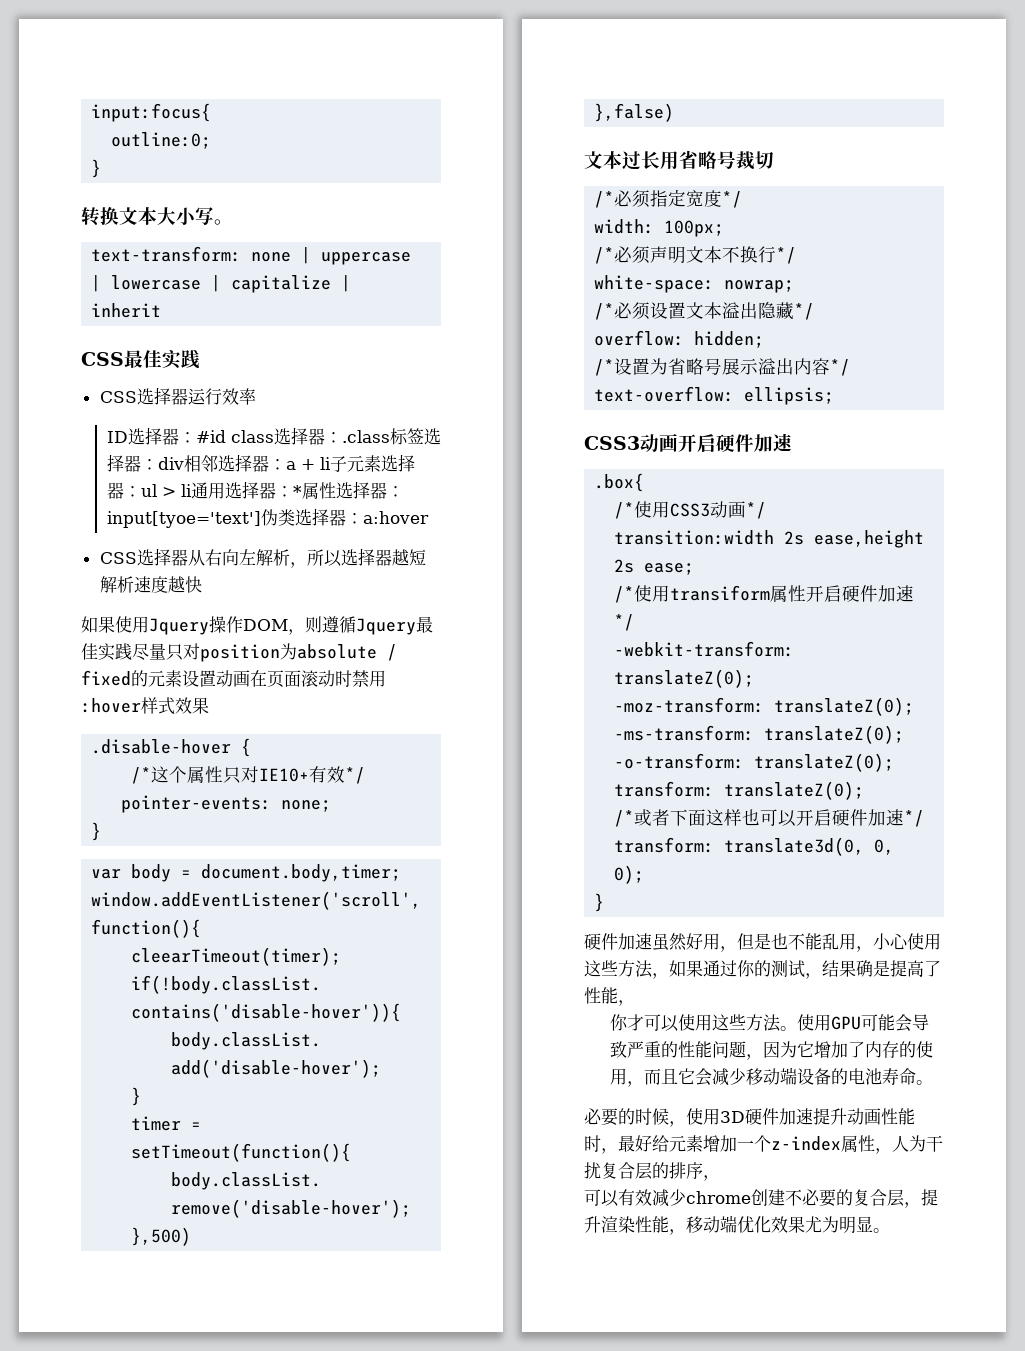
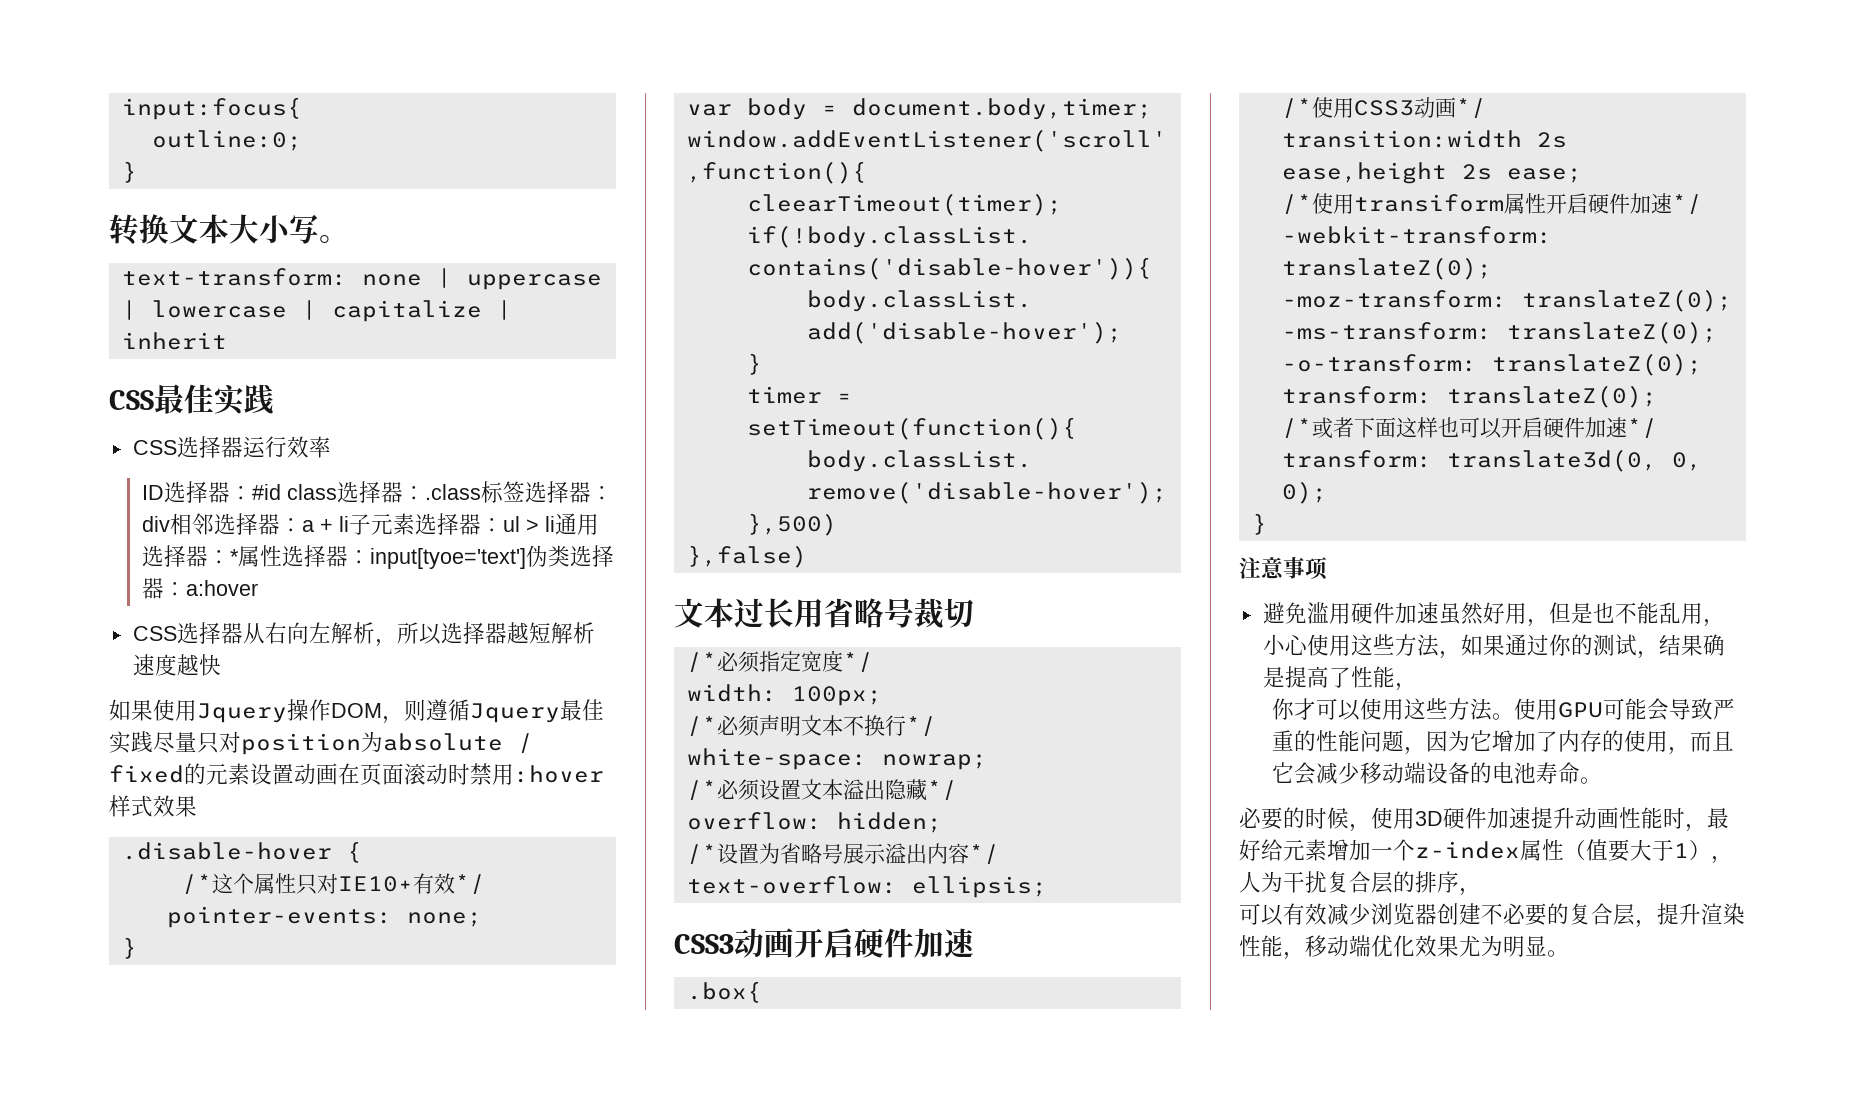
- 硬件加速虽然好用，但是也不能乱用，小心使用这些方法，如果通过你的测试，结果确是提高了性能，
+ 注意事项
+ 避免滥用硬件加速虽然好用，但是也不能乱用，小心使用这些方法，如果通过你的测试，结果确是提高了性能，
- 必要的时候，使用3D硬件加速提升动画性能时，最好给元素增加一个z-index属性，人为干扰复合层的排序，
+ 必要的时候，使用3D硬件加速提升动画性能时，最好给元素增加一个z-index属性（值要大于1），人为干扰复合层的排序，
- 可以有效减少chrome创建不必要的复合层，提升渲染性能，移动端优化效果尤为明显。
+ 可以有效减少浏览器创建不必要的复合层，提升渲染性能，移动端优化效果尤为明显。

